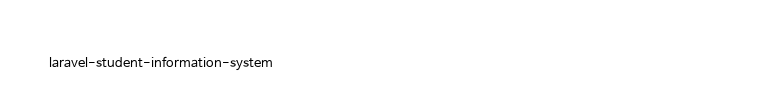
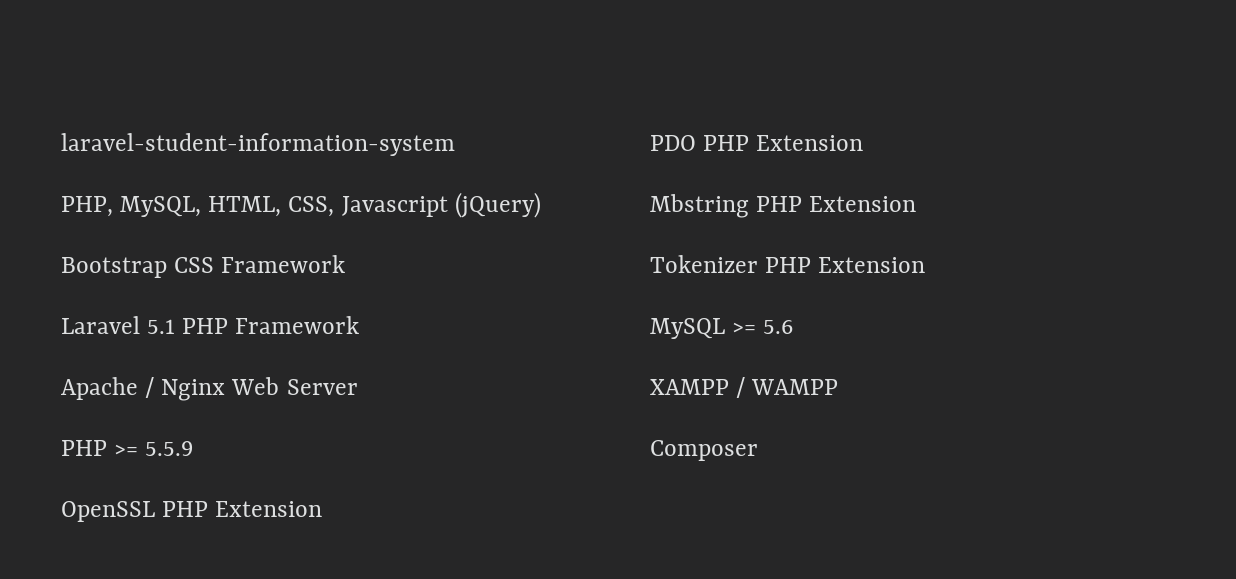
+ PHP, MySQL, HTML, CSS, Javascript (jQuery)
+ Bootstrap CSS Framework
+ Laravel 5.1 PHP Framework
+ Apache / Nginx Web Server
+ PHP >= 5.5.9
+ OpenSSL PHP Extension
+ PDO PHP Extension
+ Mbstring PHP Extension
+ Tokenizer PHP Extension
+ MySQL >= 5.6
+ XAMPP / WAMPP
+ Composer

